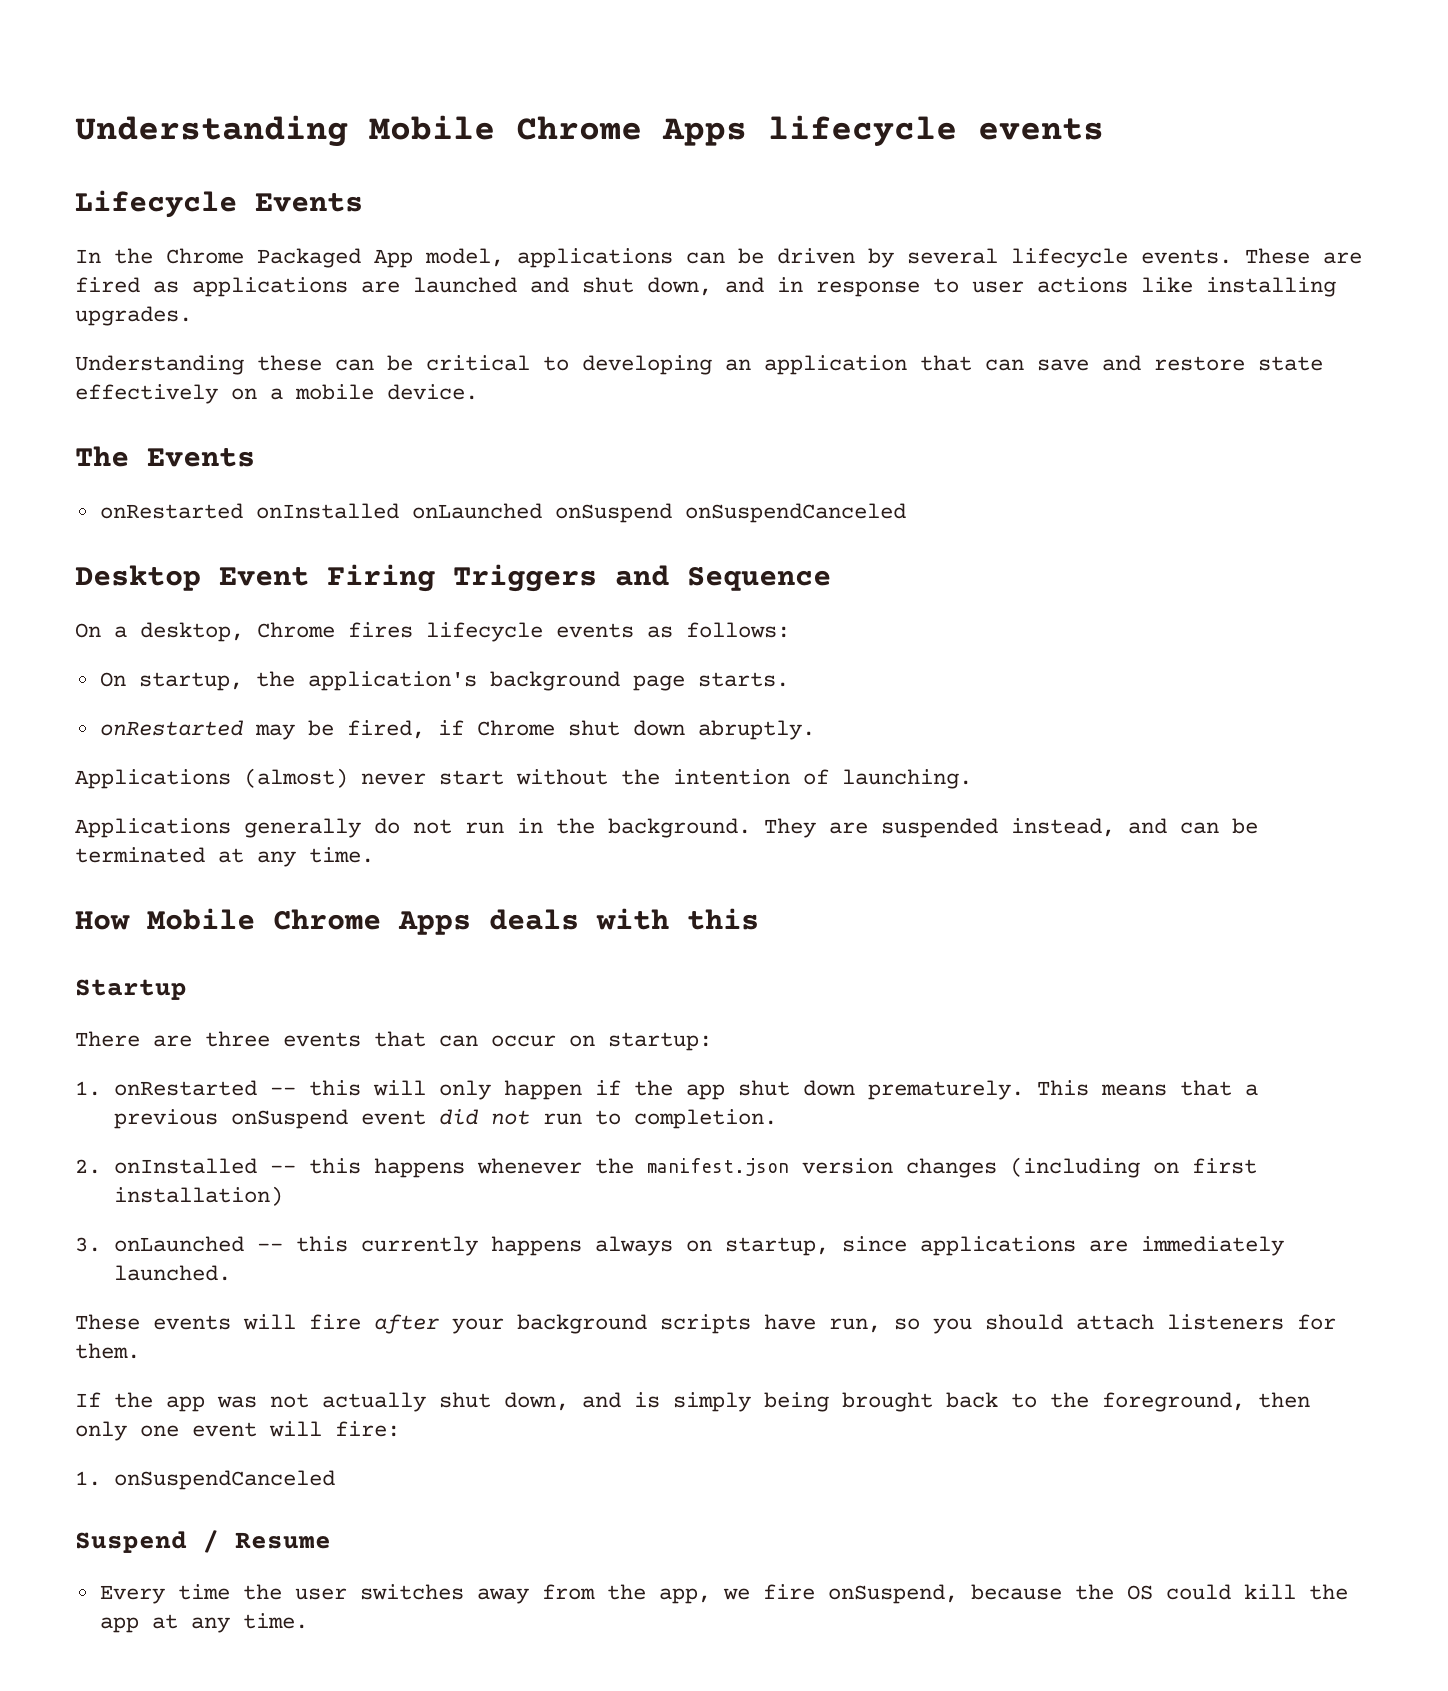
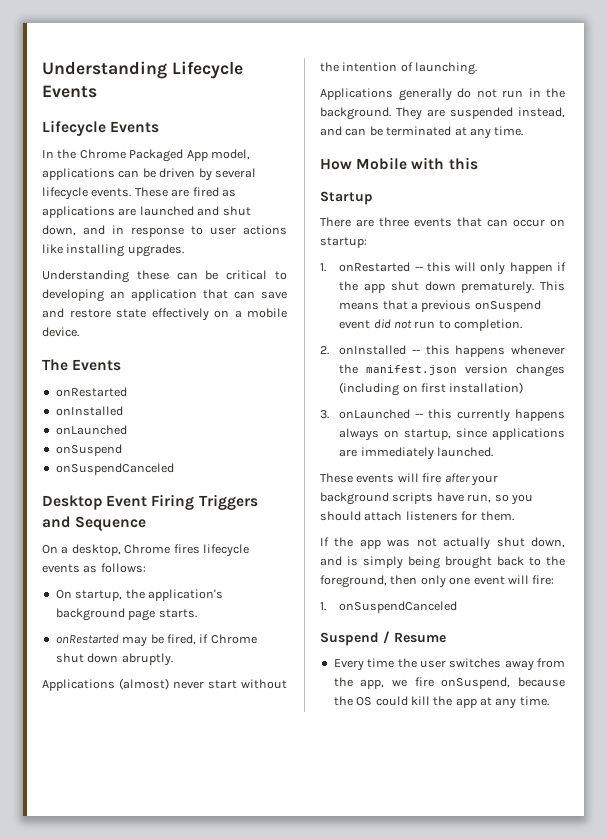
- Understanding Mobile Chrome Apps lifecycle events
+ Understanding Lifecycle Events
  The Events
- onRestarted onInstalled onLaunched onSuspend onSuspendCanceled
+ onRestarted
+ onInstalled
+ onLaunched
+ onSuspend
+ onSuspendCanceled
- How Mobile Chrome Apps deals with this
+ How Mobile with this

